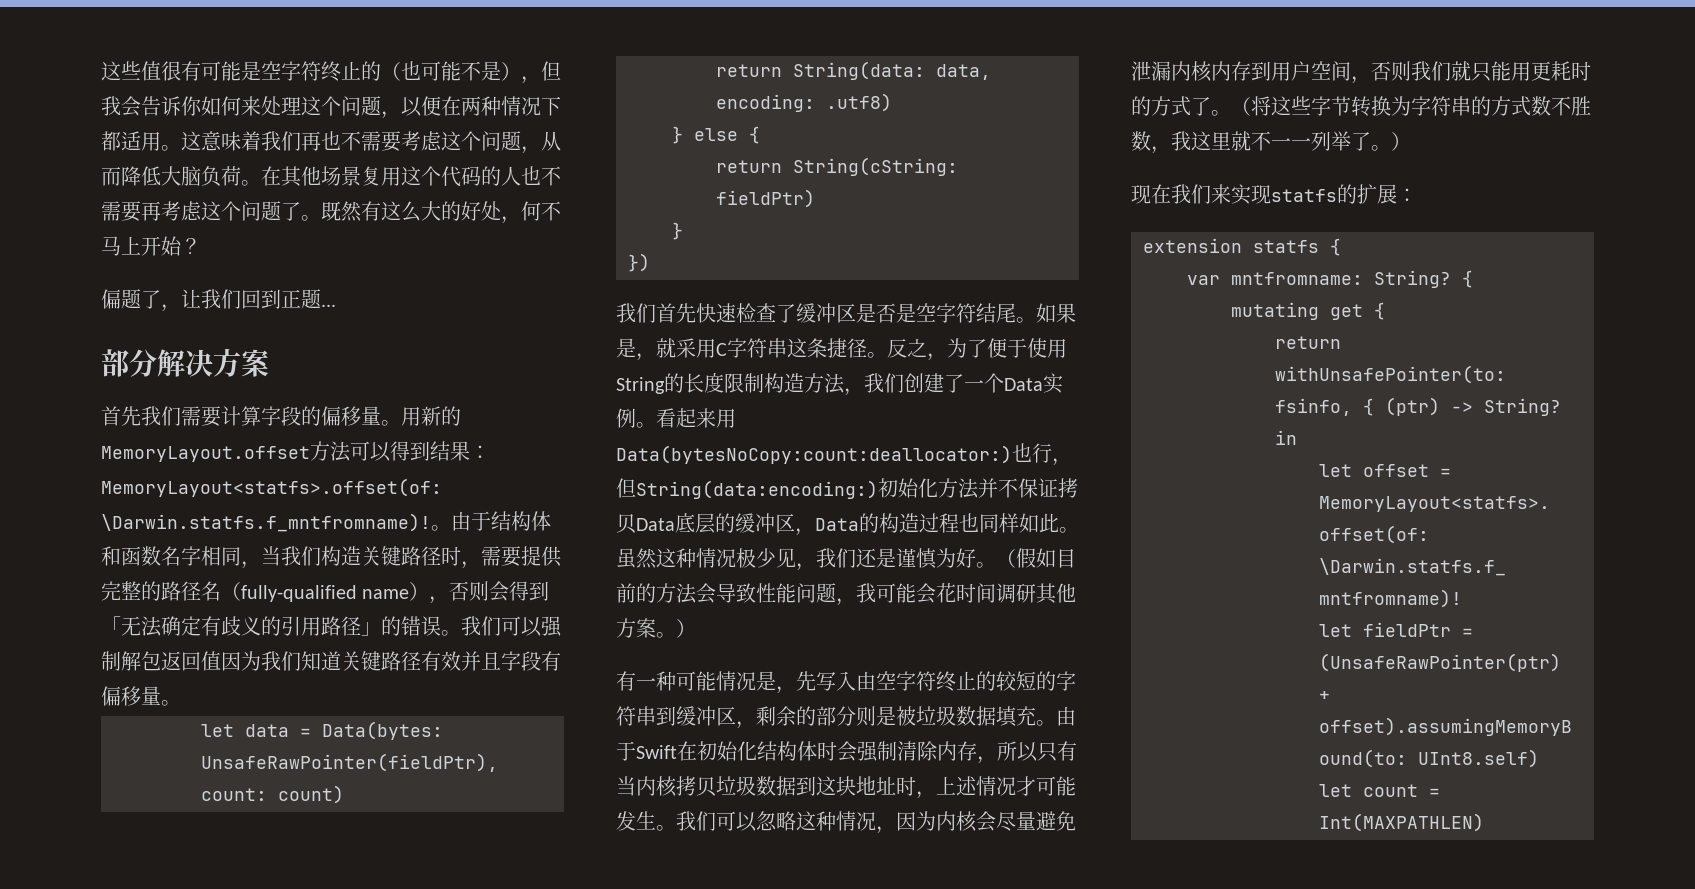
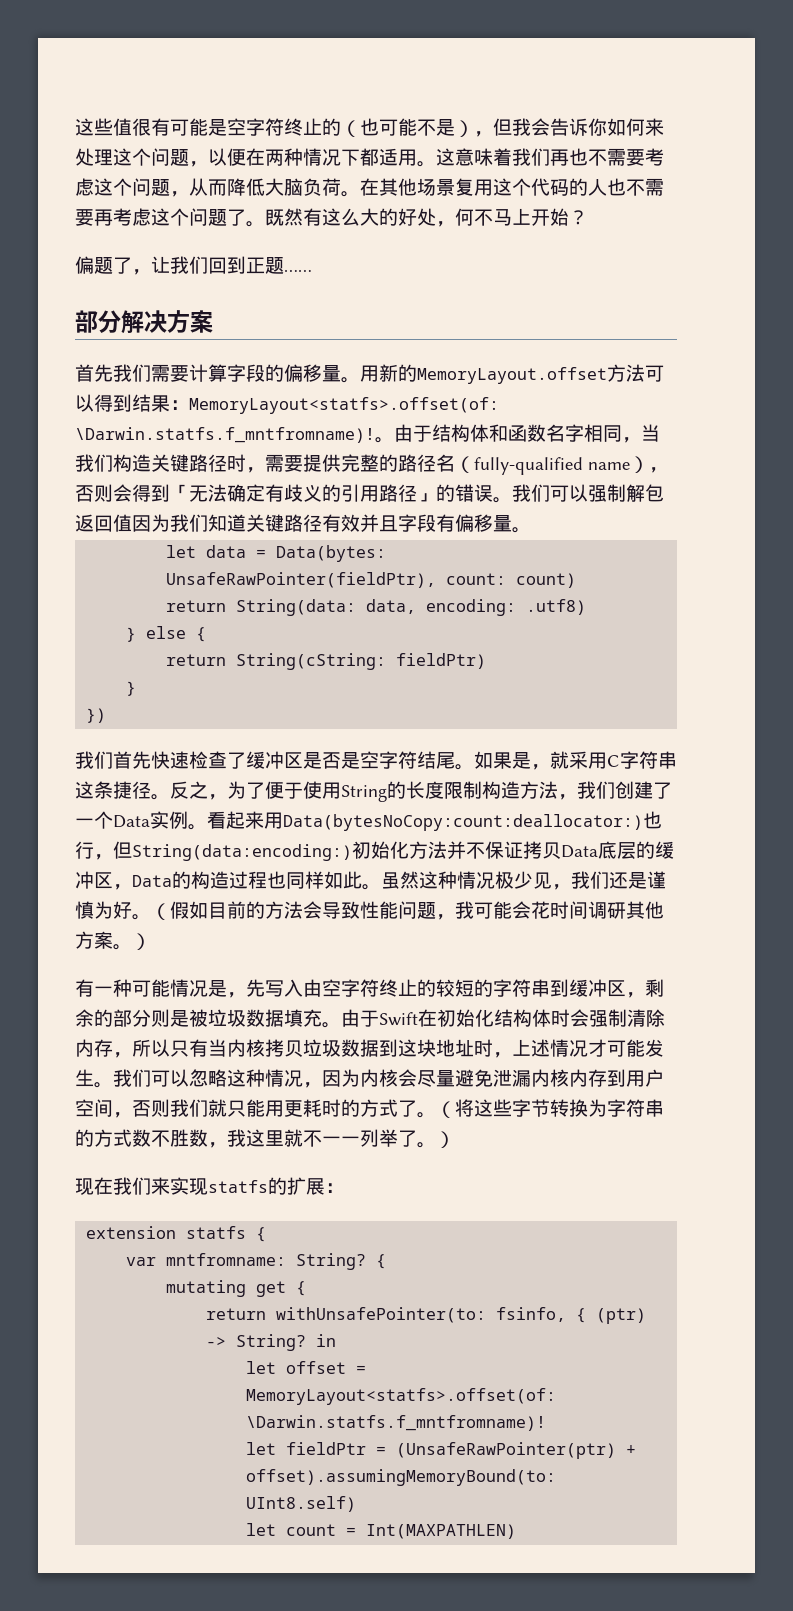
- 偏题了，让我们回到正题...
+ 偏题了，让我们回到正题……

